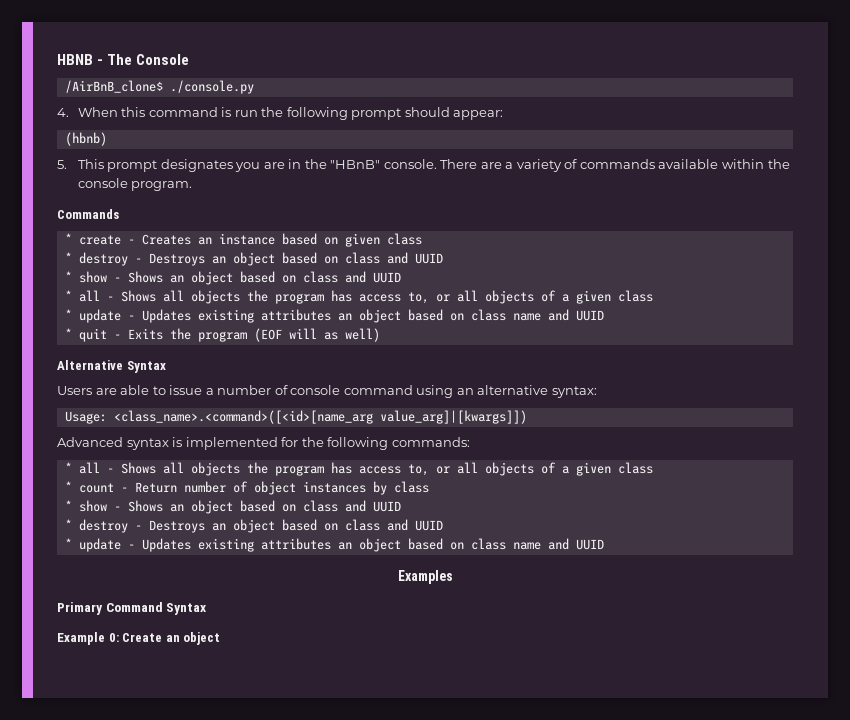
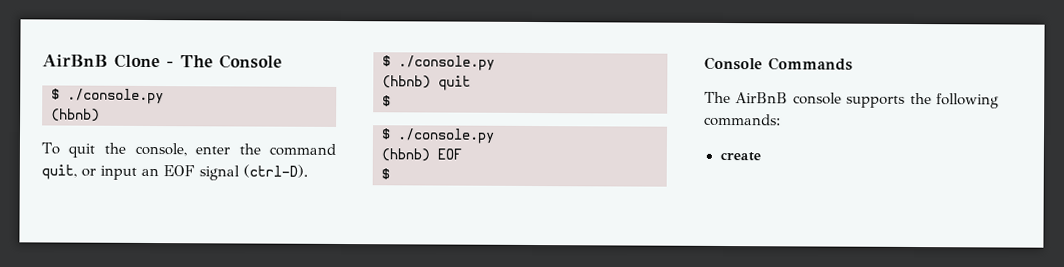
- HBNB - The Console
- /AirBnB_clone$ ./console.py
- 4. When this command is run the following prompt should appear:
+ AirBnB Clone - The Console
+ $ ./console.py
  (hbnb)
- 5. This prompt designates you are in the "HBnB" console. There are a variety of commands available within the console program.
- Commands
- * create - Creates an instance based on given class
- * destroy - Destroys an object based on class and UUID
- * show - Shows an object based on class and UUID
- * all - Shows all objects the program has access to, or all objects of a given class
- * update - Updates existing attributes an object based on class name and UUID
- * quit - Exits the program (EOF will as well)
- Alternative Syntax
- Users are able to issue a number of console command using an alternative syntax:
- Usage: <class_name>.<command>([<id>[name_arg value_arg]|[kwargs]])
- Advanced syntax is implemented for the following commands:
- * all - Shows all objects the program has access to, or all objects of a given class
- * count - Return number of object instances by class
- * show - Shows an object based on class and UUID
- * destroy - Destroys an object based on class and UUID
- * update - Updates existing attributes an object based on class name and UUID
- Examples
- Primary Command Syntax
- Example 0: Create an object
+ To quit the console, enter the command quit, or input an EOF signal (ctrl-D).
+ $ ./console.py
+ (hbnb) quit
+ $
+ $ ./console.py
+ (hbnb) EOF
+ $
+ Console Commands
+ The AirBnB console supports the following commands:
+ create

